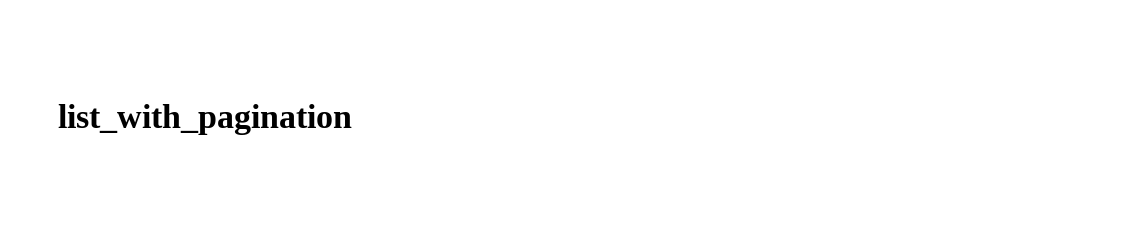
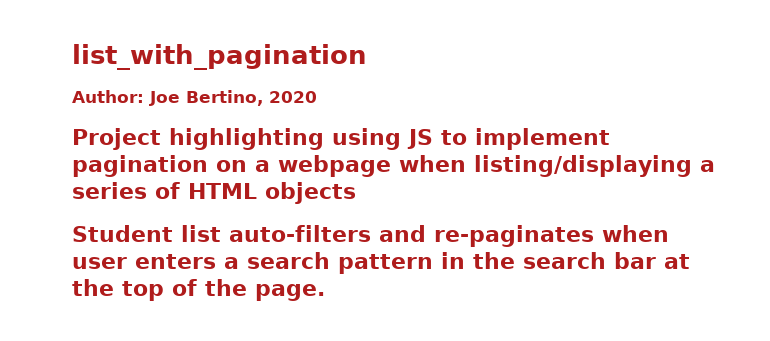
+ Author: Joe Bertino, 2020
+ Project highlighting using JS to implement pagination on a webpage when listing/displaying a series of HTML objects
+ Student list auto-filters and re-paginates when user enters a search pattern in the search bar at the top of the page.

